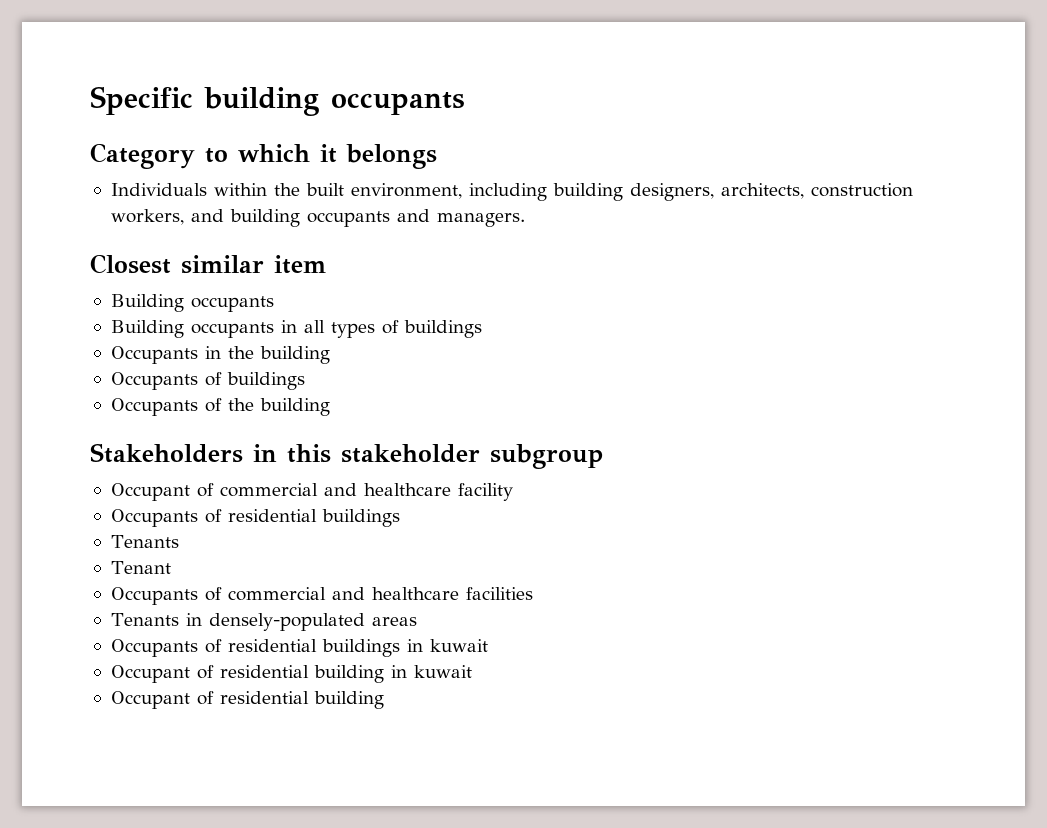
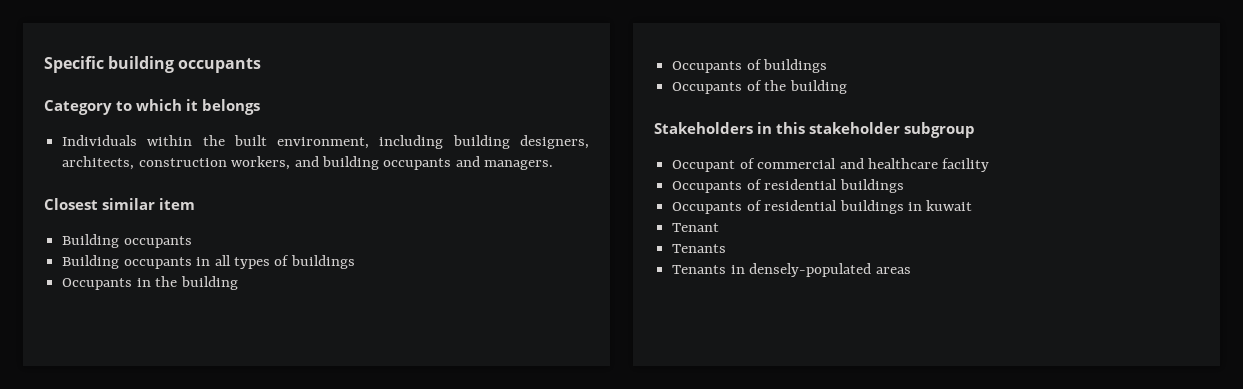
  Occupant of commercial and healthcare facility
  Occupants of residential buildings
- Tenants
- Tenant
- Occupants of commercial and healthcare facilities
- Tenants in densely-populated areas
- Occupant of residential building in kuwait
- Occupant of residential building
+ Tenant
+ Tenants
+ Tenants in densely-populated areas

